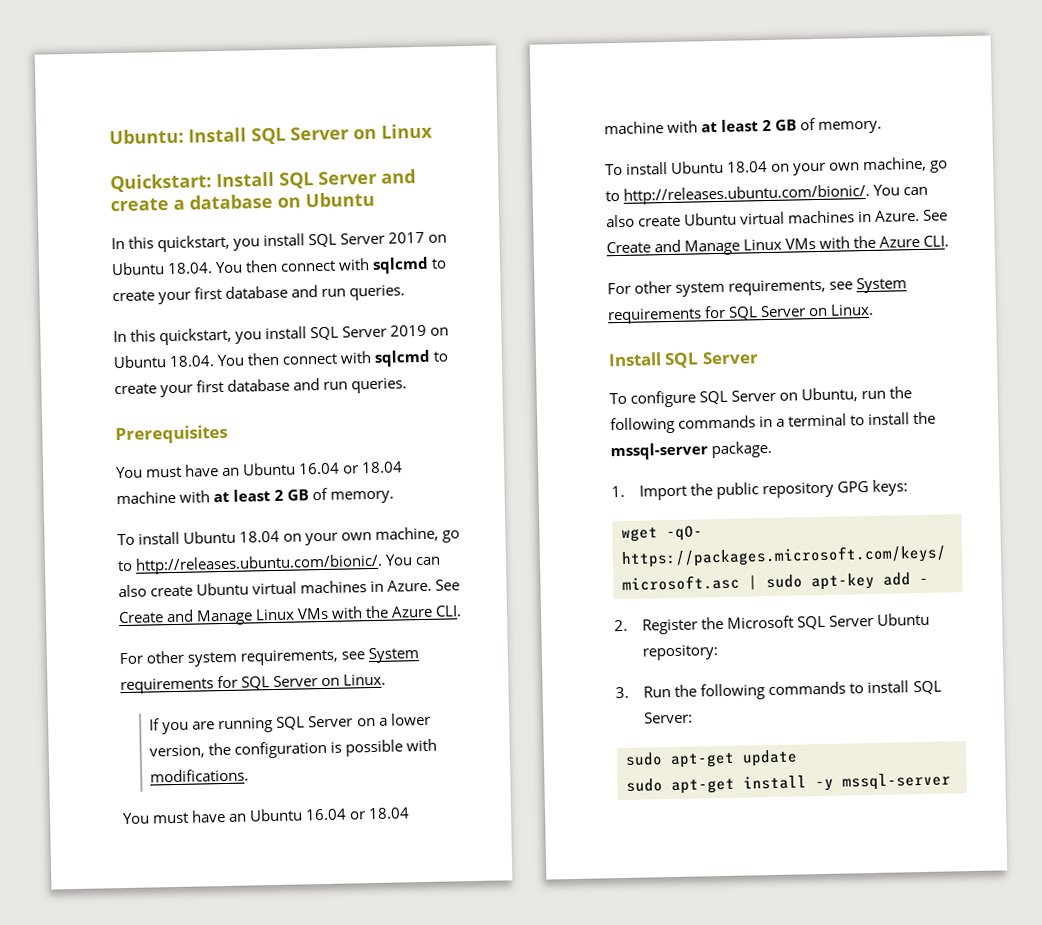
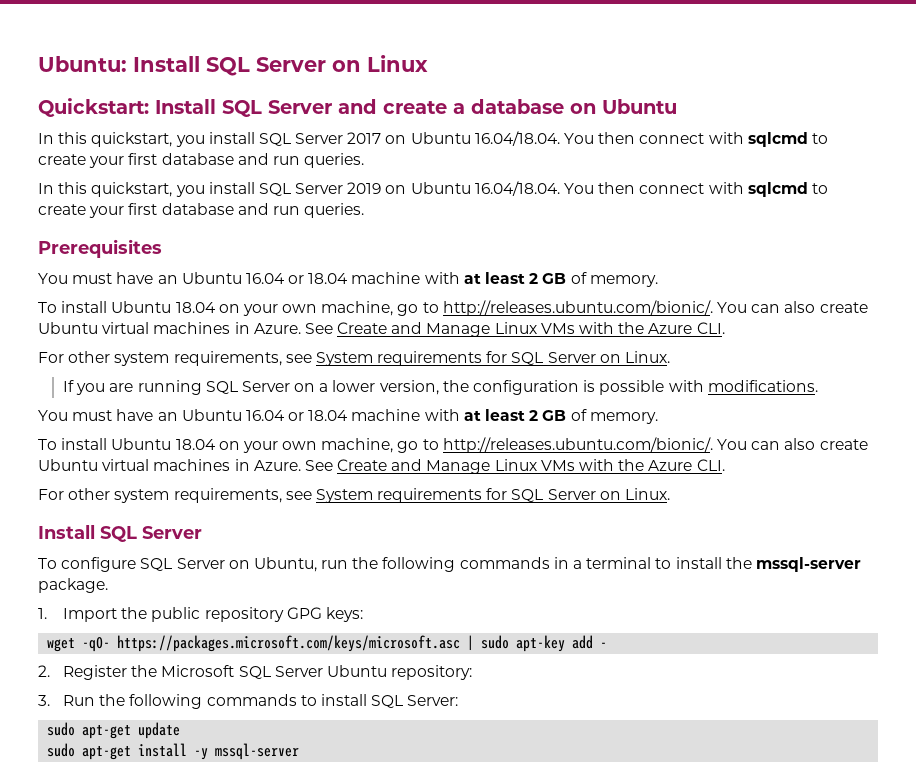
- In this quickstart, you install SQL Server 2017 on Ubuntu 18.04. You then connect with sqlcmd to create your first database and run queries.
+ In this quickstart, you install SQL Server 2017 on Ubuntu 16.04/18.04. You then connect with sqlcmd to create your first database and run queries.
- In this quickstart, you install SQL Server 2019 on Ubuntu 18.04. You then connect with sqlcmd to create your first database and run queries.
+ In this quickstart, you install SQL Server 2019 on Ubuntu 16.04/18.04. You then connect with sqlcmd to create your first database and run queries.

